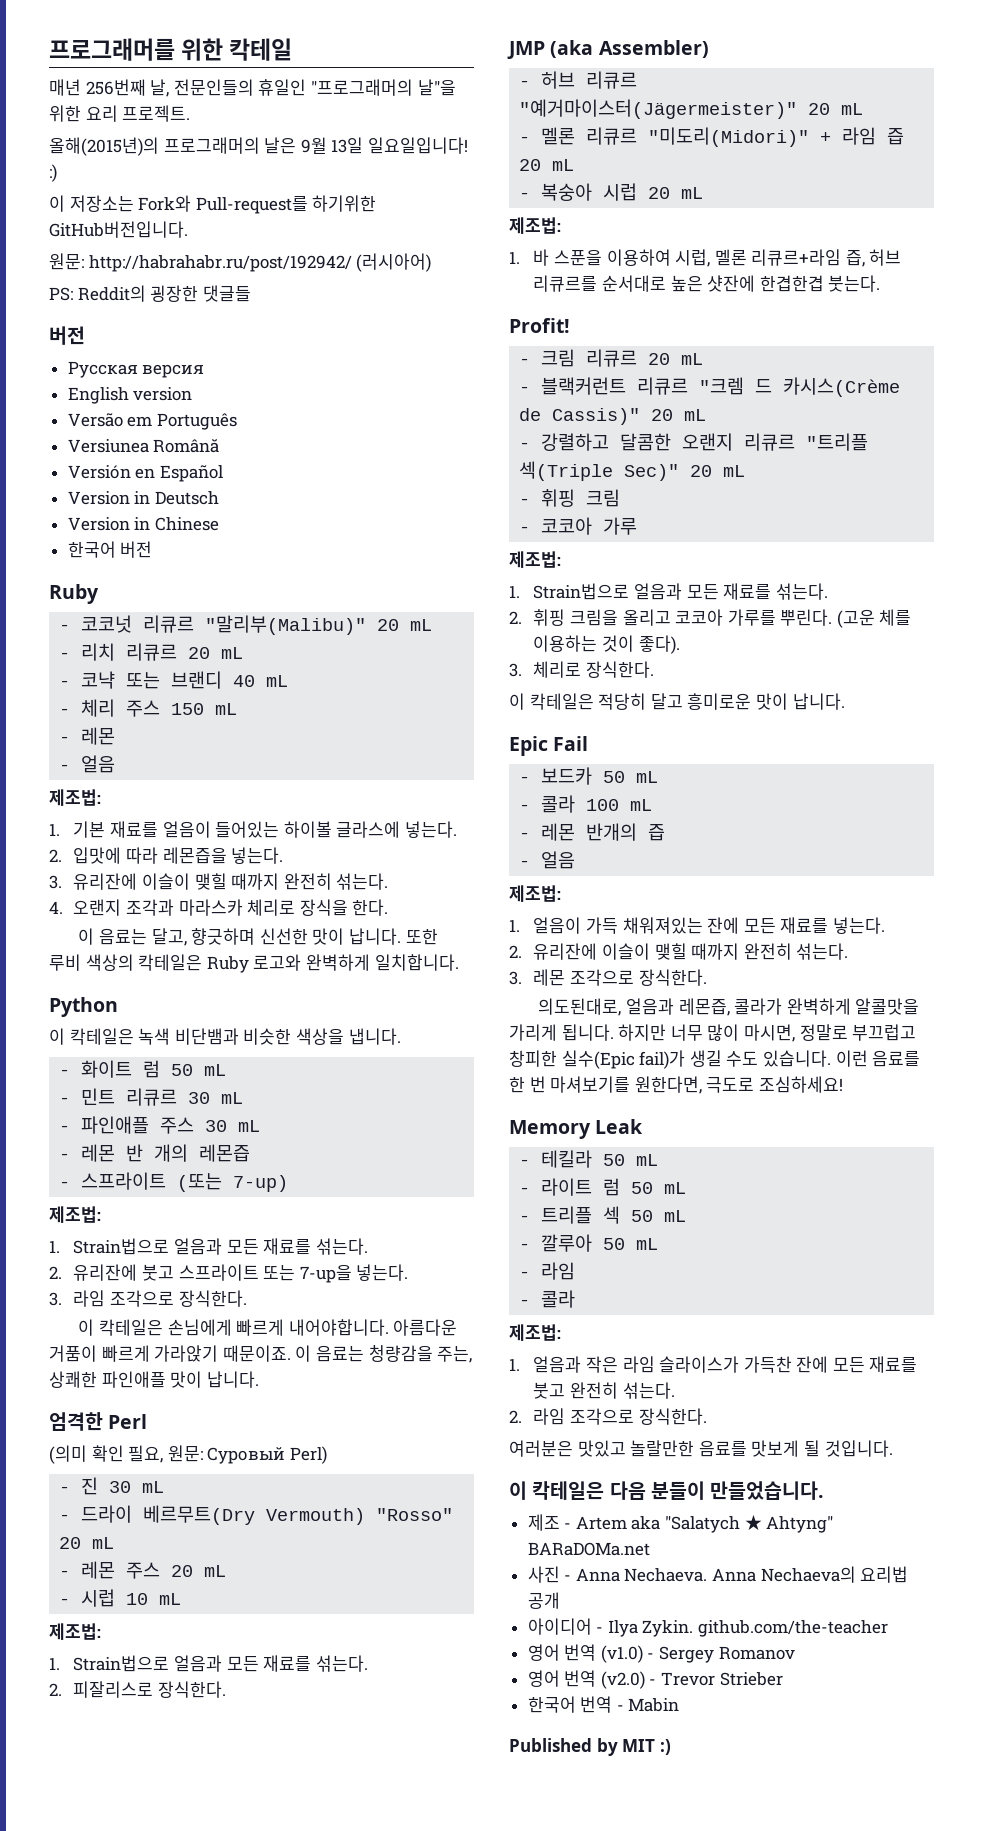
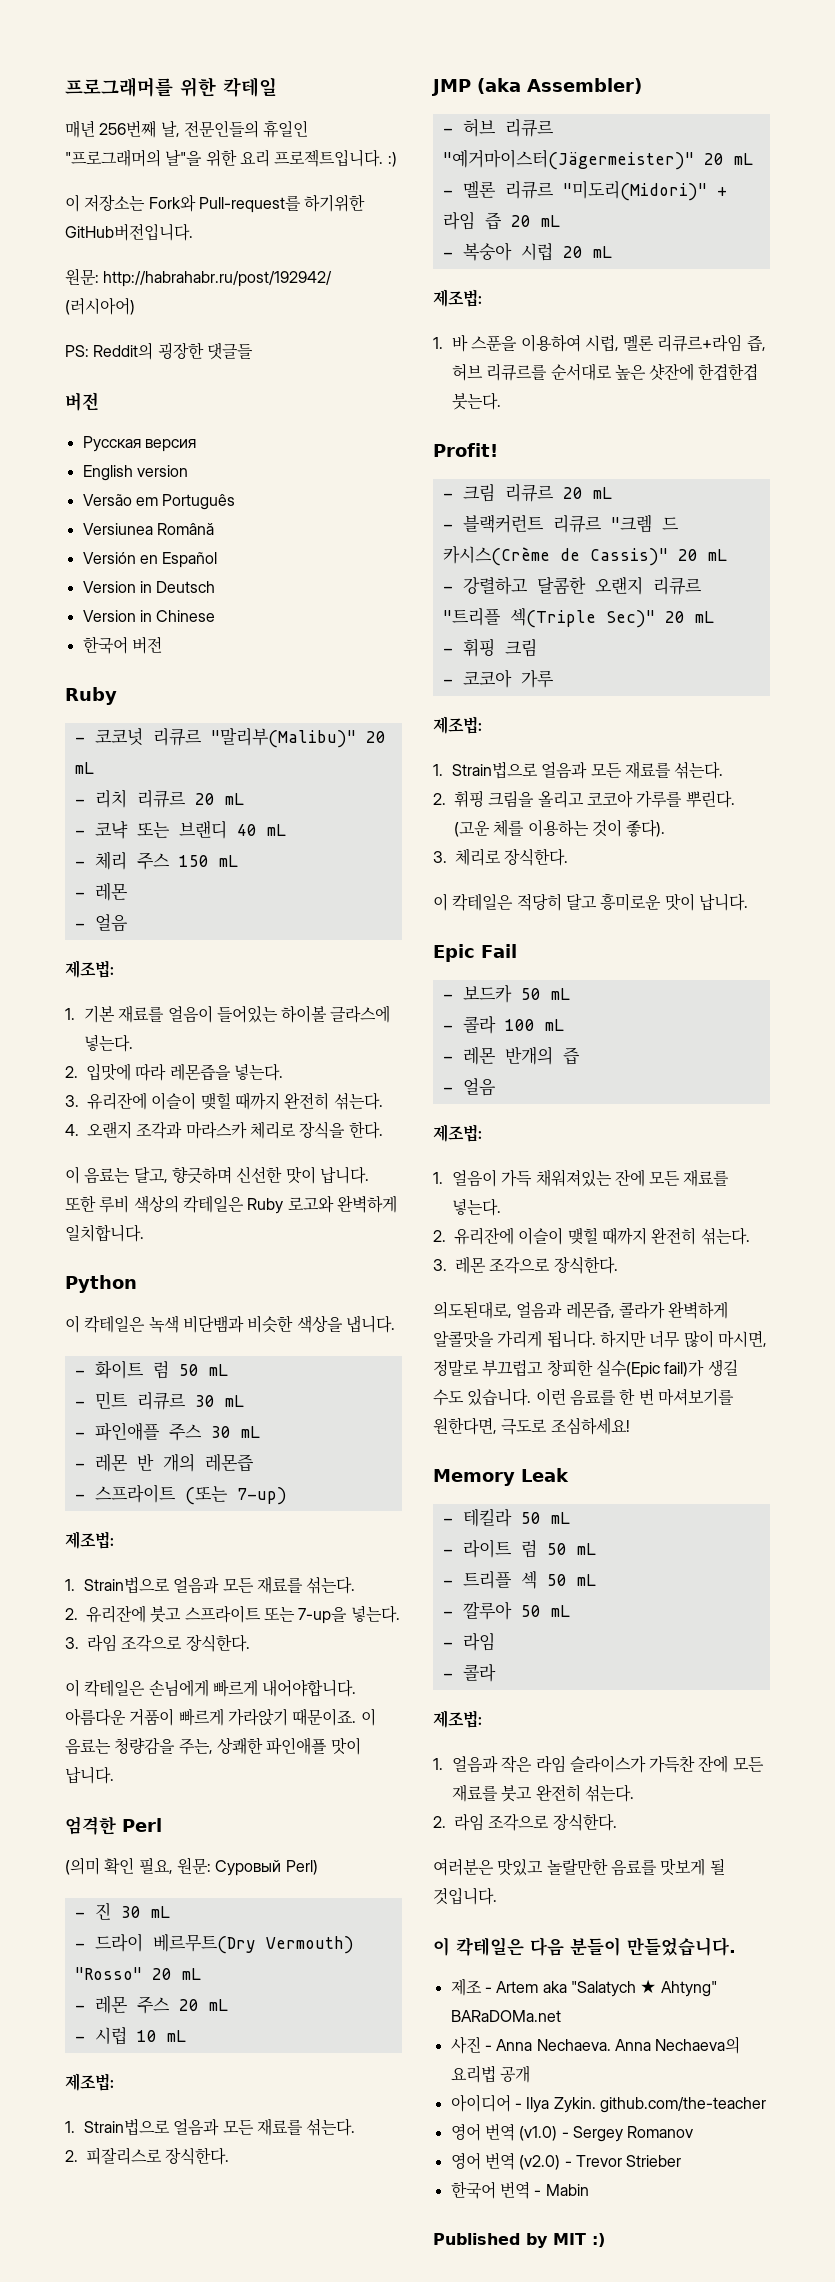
- 매년 256번째 날, 전문인들의 휴일인 "프로그래머의 날"을 위한 요리 프로젝트.
- 올해(2015년)의 프로그래머의 날은 9월 13일 일요일입니다! :)
+ 매년 256번째 날, 전문인들의 휴일인 "프로그래머의 날"을 위한 요리 프로젝트입니다. :)

